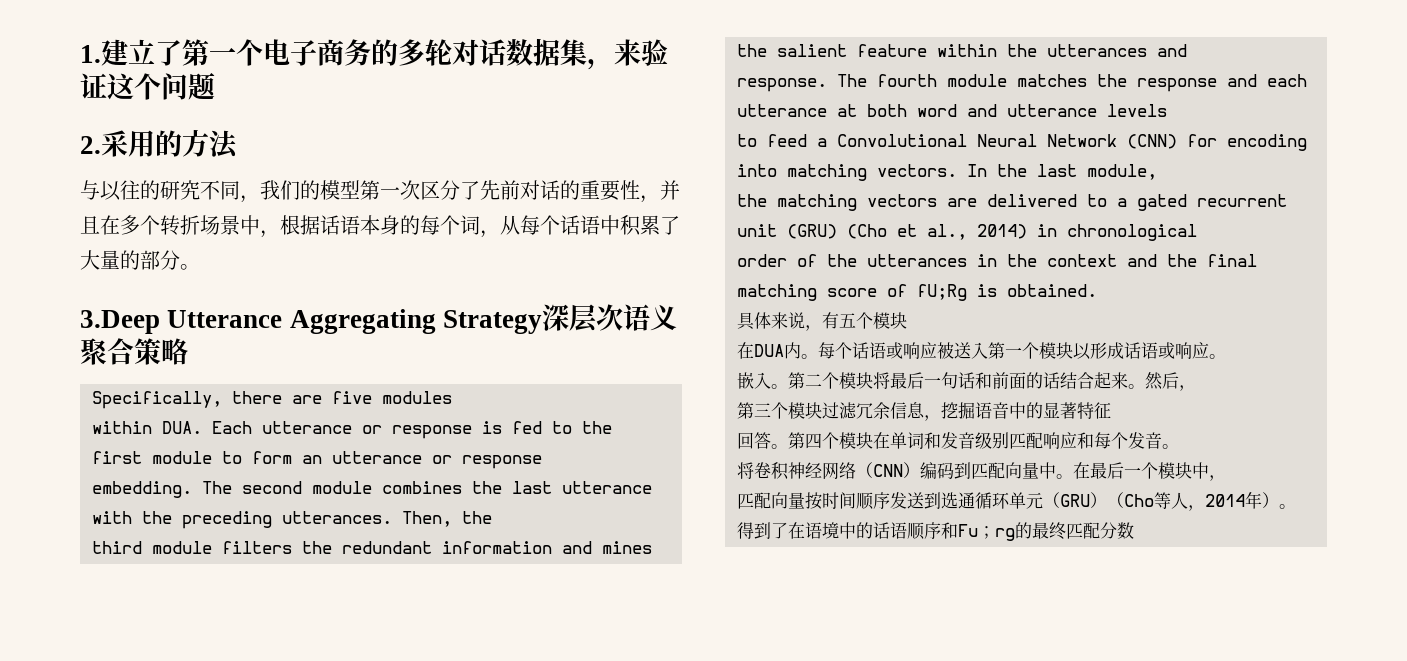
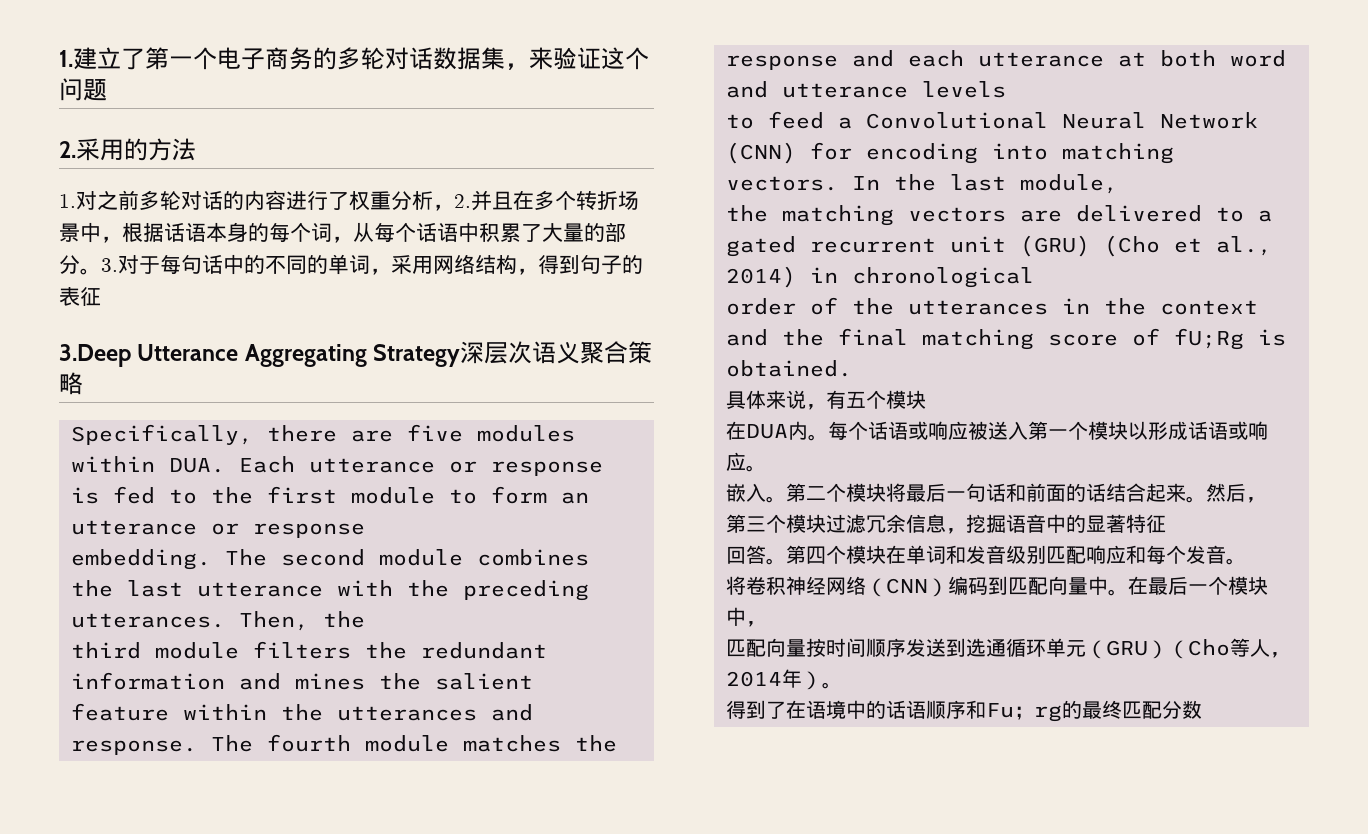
- 与以往的研究不同，我们的模型第一次区分了先前对话的重要性，并且在多个转折场景中，根据话语本身的每个词，从每个话语中积累了大量的部分。
+ 1.对之前多轮对话的内容进行了权重分析，2.并且在多个转折场景中，根据话语本身的每个词，从每个话语中积累了大量的部分。3.对于每句话中的不同的单词，采用网络结构，得到句子的表征

